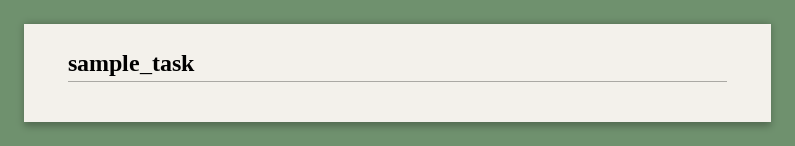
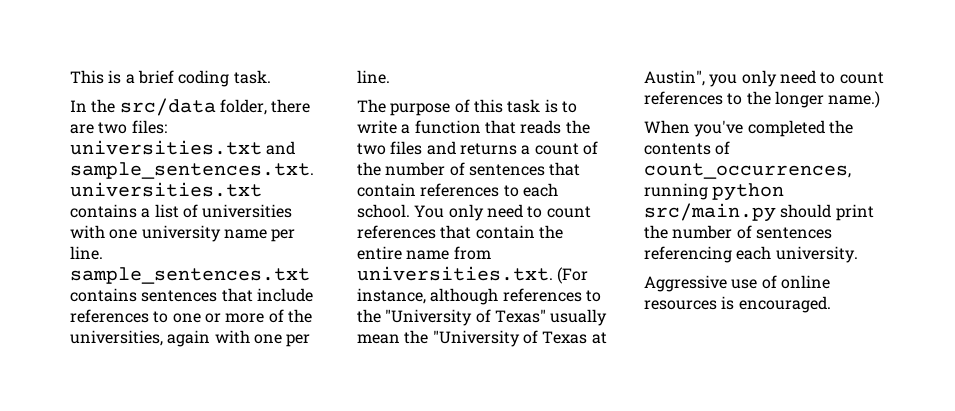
- sample_task
+ This is a brief coding task.
+ In the src/data folder, there are two files: universities.txt and sample_sentences.txt. universities.txt contains a list of universities with one university name per line. sample_sentences.txt contains sentences that include references to one or more of the universities, again with one per line.
+ The purpose of this task is to write a function that reads the two files and returns a count of the number of sentences that contain references to each school. You only need to count references that contain the entire name from universities.txt. (For instance, although references to the "University of Texas" usually mean the "University of Texas at Austin", you only need to count references to the longer name.)
+ When you've completed the contents of count_occurrences, running python src/main.py should print the number of sentences referencing each university.
+ Aggressive use of online resources is encouraged.

